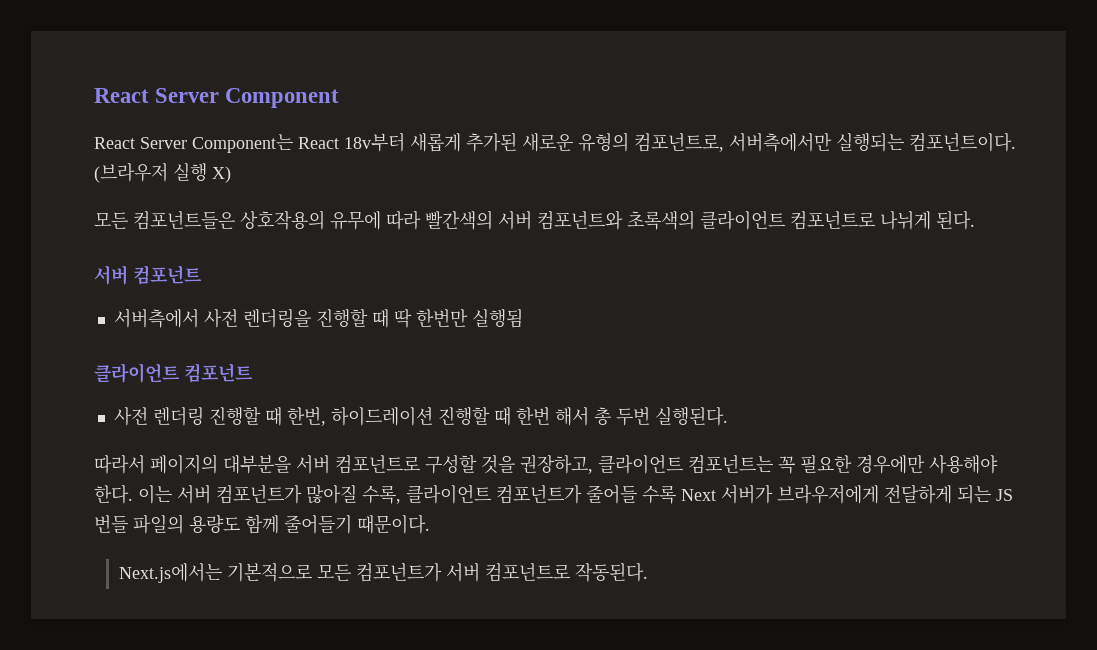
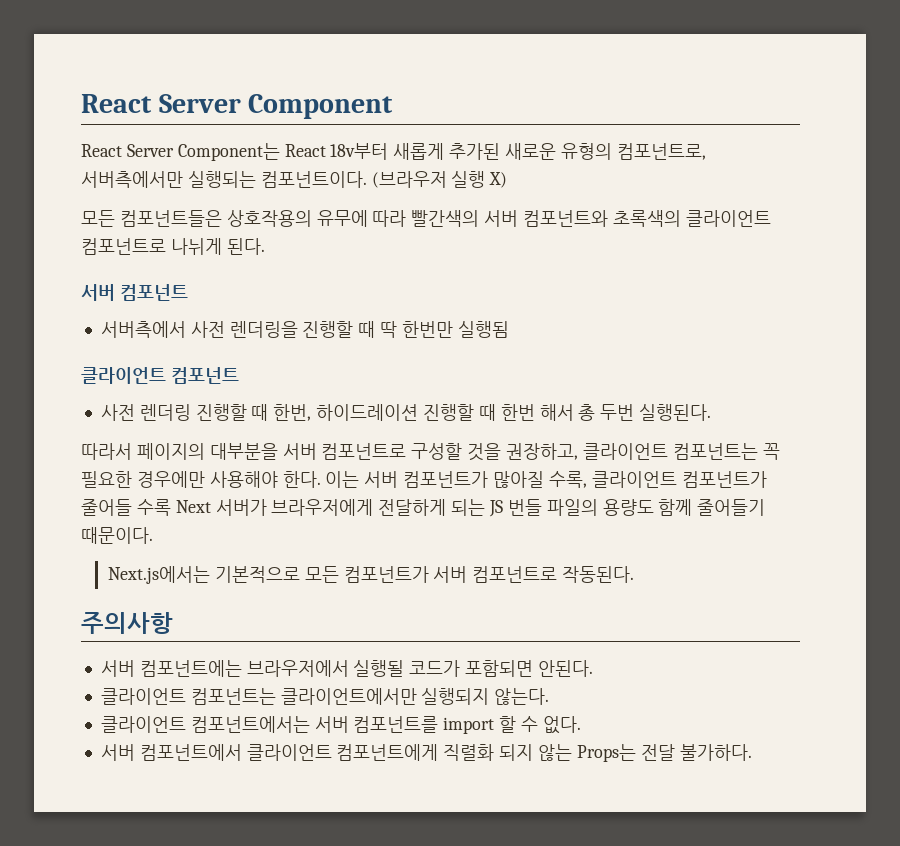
+ 주의사항
+ 서버 컴포넌트에는 브라우저에서 실행될 코드가 포함되면 안된다.
+ 클라이언트 컴포넌트는 클라이언트에서만 실행되지 않는다.
+ 클라이언트 컴포넌트에서는 서버 컴포넌트를 import 할 수 없다.
+ 서버 컴포넌트에서 클라이언트 컴포넌트에게 직렬화 되지 않는 Props는 전달 불가하다.

